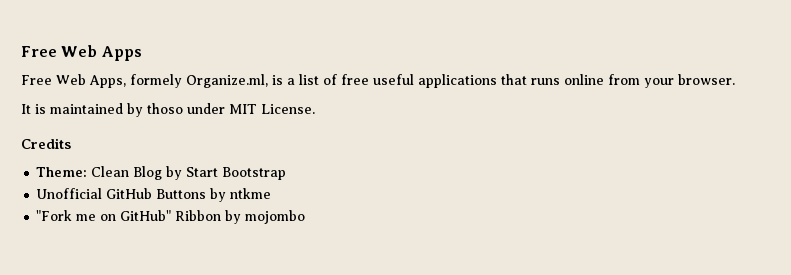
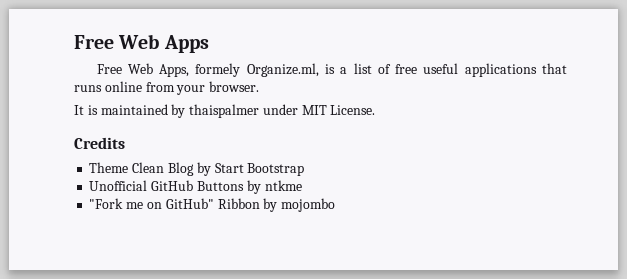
- It is maintained by thoso under MIT License.
+ It is maintained by thaispalmer under MIT License.
- Theme: Clean Blog by Start Bootstrap
+ Theme Clean Blog by Start Bootstrap

